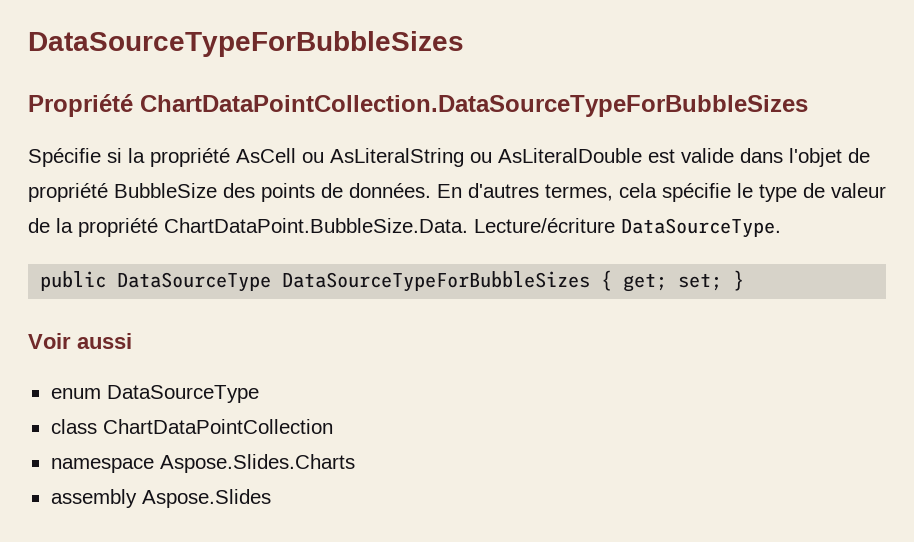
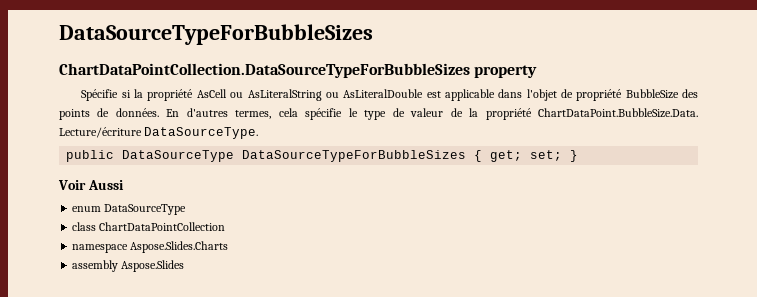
- Propriété ChartDataPointCollection.DataSourceTypeForBubbleSizes
+ ChartDataPointCollection.DataSourceTypeForBubbleSizes property
- Spécifie si la propriété AsCell ou AsLiteralString ou AsLiteralDouble est valide dans l'objet de propriété BubbleSize des points de données.
+ Spécifie si la propriété AsCell ou AsLiteralString ou AsLiteralDouble est applicable dans l'objet de propriété BubbleSize des points de données.
- Voir aussi
+ Voir Aussi

